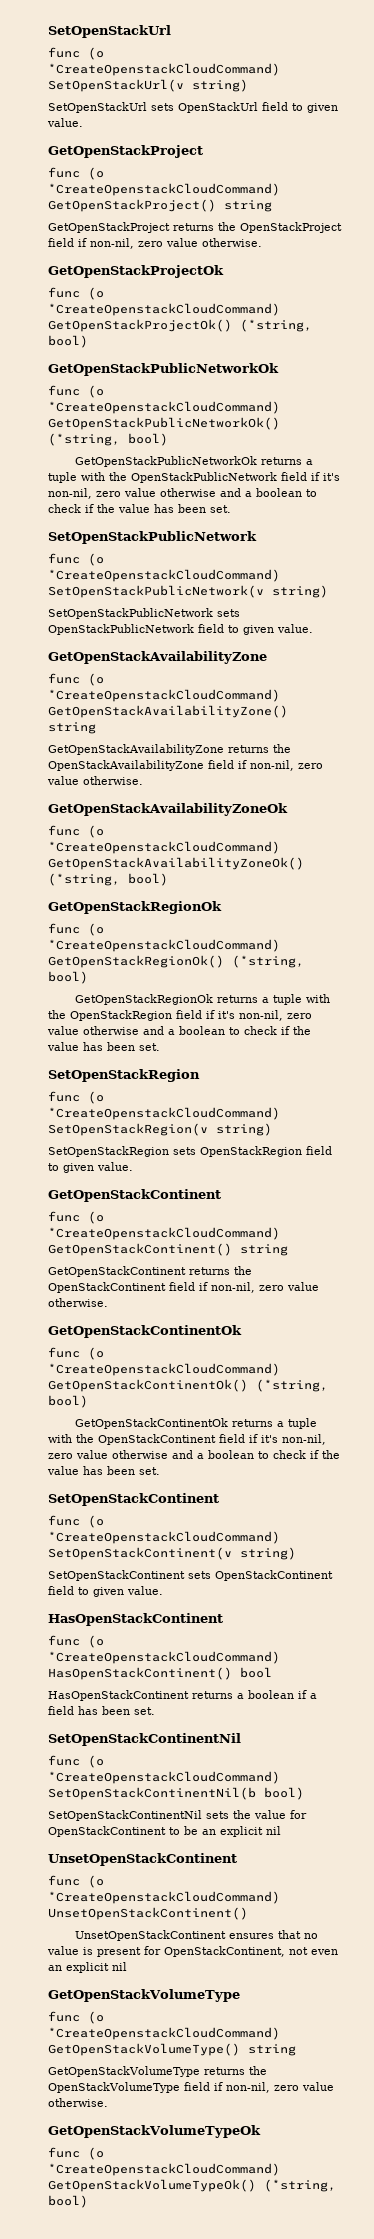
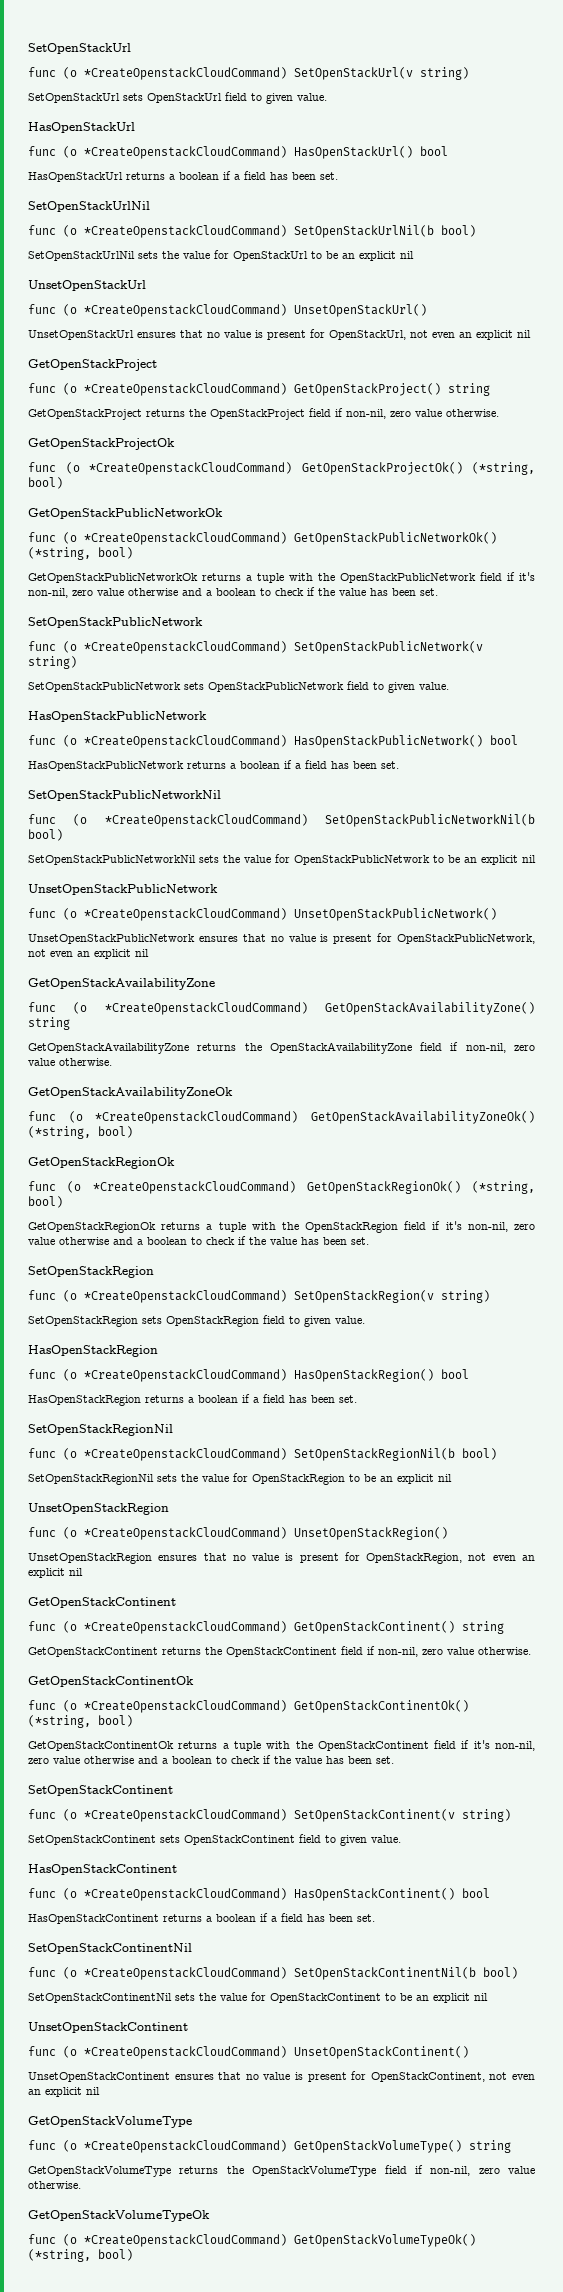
  SetOpenStackUrl sets OpenStackUrl field to given value.
+ HasOpenStackUrl
+ func (o *CreateOpenstackCloudCommand) HasOpenStackUrl() bool
+ HasOpenStackUrl returns a boolean if a field has been set.
+ SetOpenStackUrlNil
+ func (o *CreateOpenstackCloudCommand) SetOpenStackUrlNil(b bool)
+ SetOpenStackUrlNil sets the value for OpenStackUrl to be an explicit nil
+ UnsetOpenStackUrl
+ func (o *CreateOpenstackCloudCommand) UnsetOpenStackUrl()
+ UnsetOpenStackUrl ensures that no value is present for OpenStackUrl, not even an explicit nil
  SetOpenStackPublicNetwork sets OpenStackPublicNetwork field to given value.
+ HasOpenStackPublicNetwork
+ func (o *CreateOpenstackCloudCommand) HasOpenStackPublicNetwork() bool
+ HasOpenStackPublicNetwork returns a boolean if a field has been set.
+ SetOpenStackPublicNetworkNil
+ func (o *CreateOpenstackCloudCommand) SetOpenStackPublicNetworkNil(b bool)
+ SetOpenStackPublicNetworkNil sets the value for OpenStackPublicNetwork to be an explicit nil
+ UnsetOpenStackPublicNetwork
+ func (o *CreateOpenstackCloudCommand) UnsetOpenStackPublicNetwork()
+ UnsetOpenStackPublicNetwork ensures that no value is present for OpenStackPublicNetwork, not even an explicit nil
  SetOpenStackRegion sets OpenStackRegion field to given value.
+ HasOpenStackRegion
+ func (o *CreateOpenstackCloudCommand) HasOpenStackRegion() bool
+ HasOpenStackRegion returns a boolean if a field has been set.
+ SetOpenStackRegionNil
+ func (o *CreateOpenstackCloudCommand) SetOpenStackRegionNil(b bool)
+ SetOpenStackRegionNil sets the value for OpenStackRegion to be an explicit nil
+ UnsetOpenStackRegion
+ func (o *CreateOpenstackCloudCommand) UnsetOpenStackRegion()
+ UnsetOpenStackRegion ensures that no value is present for OpenStackRegion, not even an explicit nil

